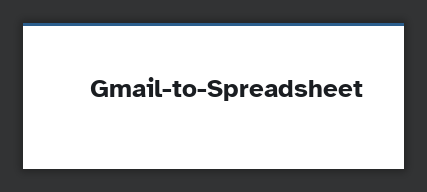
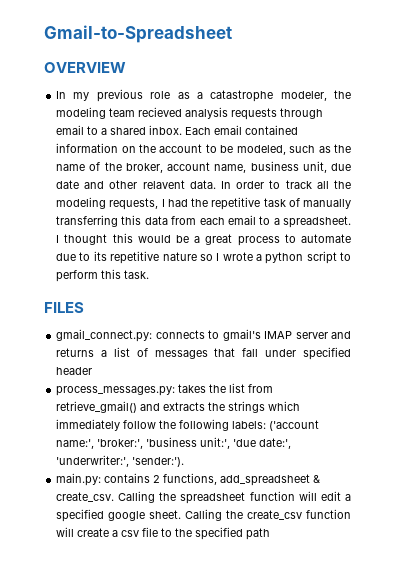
+ OVERVIEW
+ In my previous role as a catastrophe modeler, the modeling team recieved analysis requests through email to a shared inbox. Each email contained information on the account to be modeled, such as the name of the broker, account name, business unit, due date and other relavent data. In order to track all the modeling requests, I had the repetitive task of manually transferring this data from each email to a spreadsheet. I thought this would be a great process to automate due to its repetitive nature so I wrote a python script to perform this task.
+ FILES
+ gmail_connect.py: connects to gmail's IMAP server and returns a list of messages that fall under specified header
+ process_messages.py: takes the list from retrieve_gmail() and extracts the strings which immediately follow the following labels: ('account name:', 'broker:', 'business unit:', 'due date:', 'underwriter:', 'sender:').
+ main.py: contains 2 functions, add_spreadsheet & create_csv. Calling the spreadsheet function will edit a specified google sheet. Calling the create_csv function will create a csv file to the specified path

